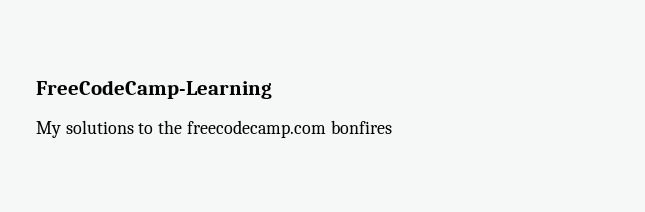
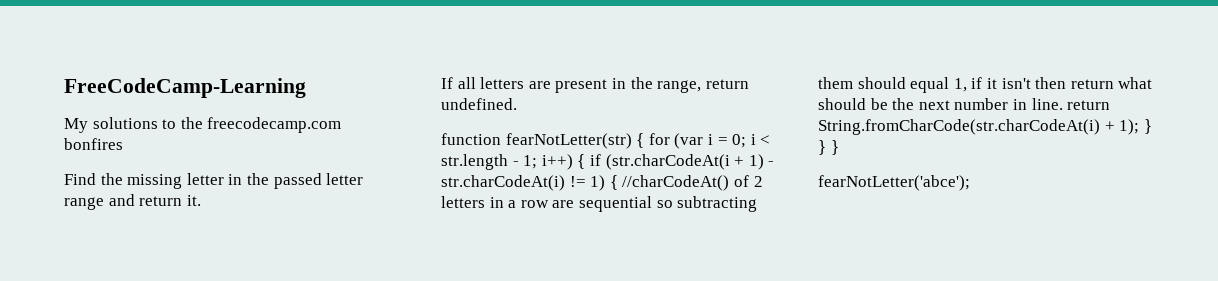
+ Find the missing letter in the passed letter range and return it.
+ If all letters are present in the range, return undefined.
+ function fearNotLetter(str) { for (var i = 0; i < str.length - 1; i++) { if (str.charCodeAt(i + 1) - str.charCodeAt(i) != 1) { //charCodeAt() of 2 letters in a row are sequential so subtracting them should equal 1, if it isn't then return what should be the next number in line. return String.fromCharCode(str.charCodeAt(i) + 1); } } }
+ fearNotLetter('abce');

